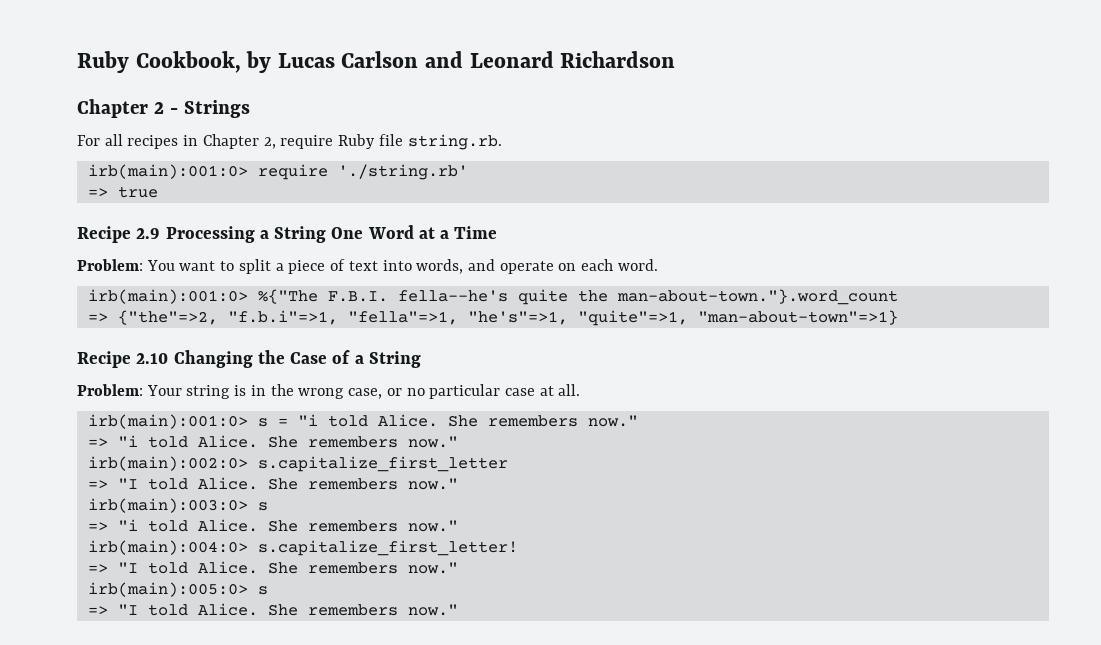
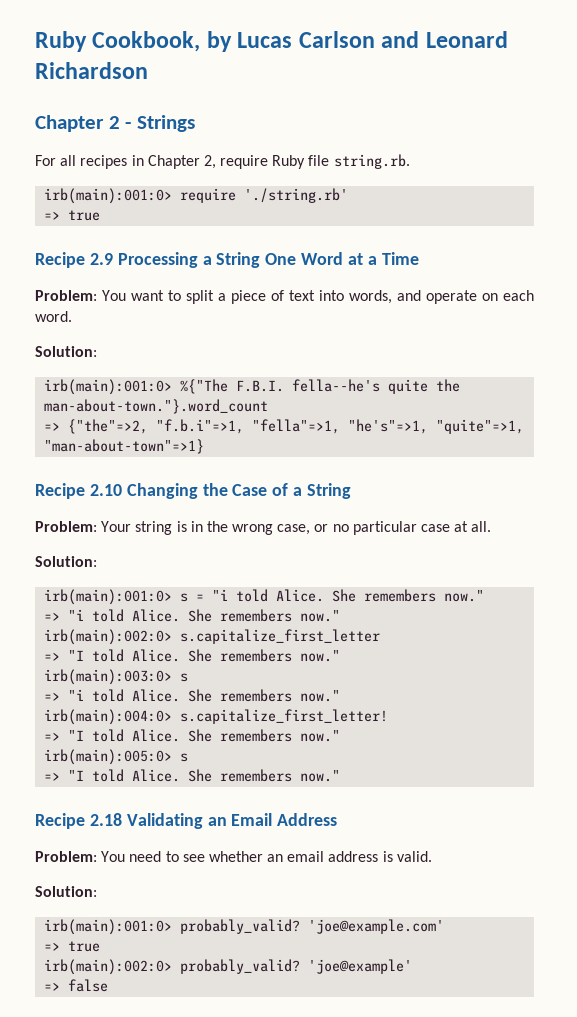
  Problem: You want to split a piece of text into words, and operate on each word.
+ Solution:
  Problem: Your string is in the wrong case, or no particular case at all.
+ Solution:
+ Recipe 2.18 Validating an Email Address
+ Problem: You need to see whether an email address is valid.
+ Solution:
+ irb(main):001:0> probably_valid? 'joe@example.com'
+ => true
+ irb(main):002:0> probably_valid? 'joe@example'
+ => false

